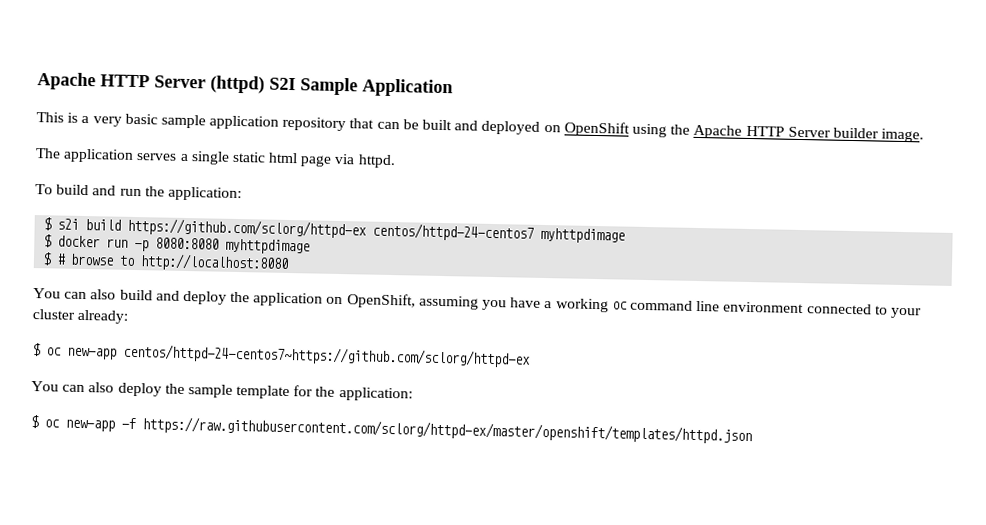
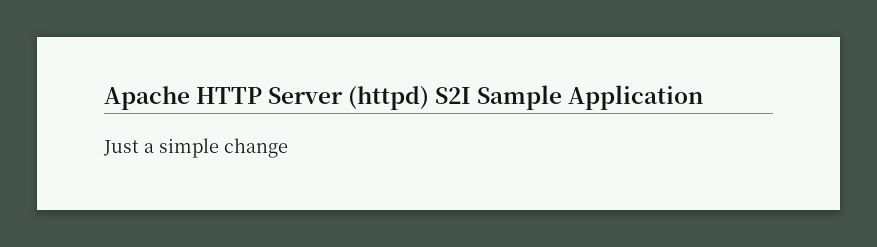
- This is a very basic sample application repository that can be built and deployed on OpenShift using the Apache HTTP Server builder image.
- The application serves a single static html page via httpd.
- To build and run the application:
- $ s2i build https://github.com/sclorg/httpd-ex centos/httpd-24-centos7 myhttpdimage
- $ docker run -p 8080:8080 myhttpdimage
- $ # browse to http://localhost:8080
- You can also build and deploy the application on OpenShift, assuming you have a working oc command line environment connected to your cluster already:
- $ oc new-app centos/httpd-24-centos7~https://github.com/sclorg/httpd-ex
- You can also deploy the sample template for the application:
- $ oc new-app -f https://raw.githubusercontent.com/sclorg/httpd-ex/master/openshift/templates/httpd.json
+ Just a simple change

